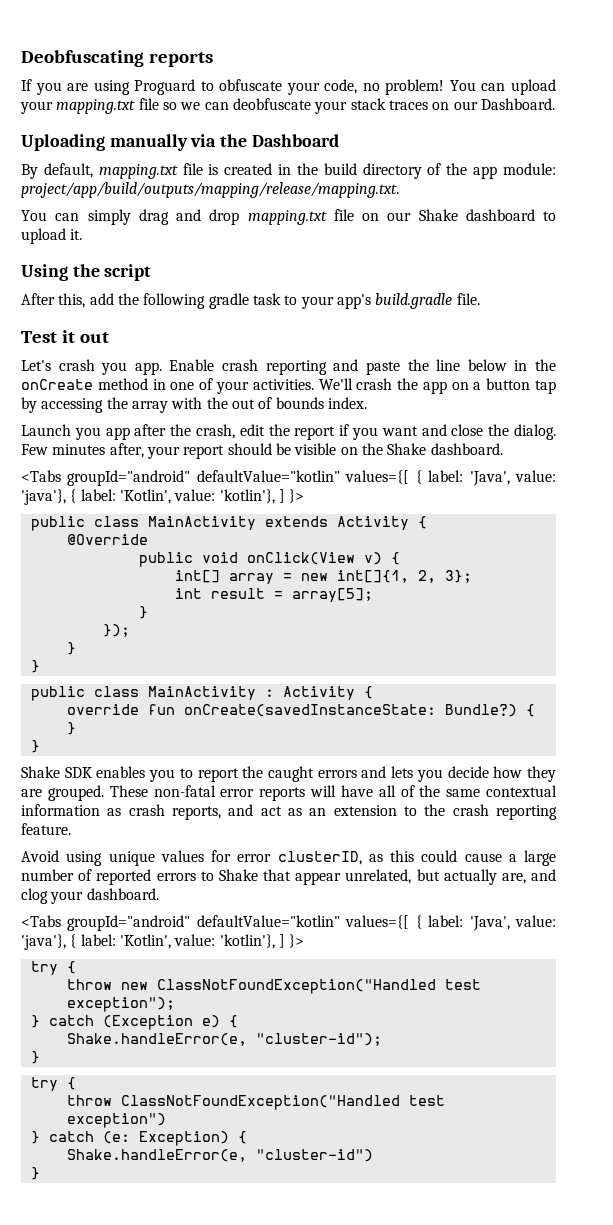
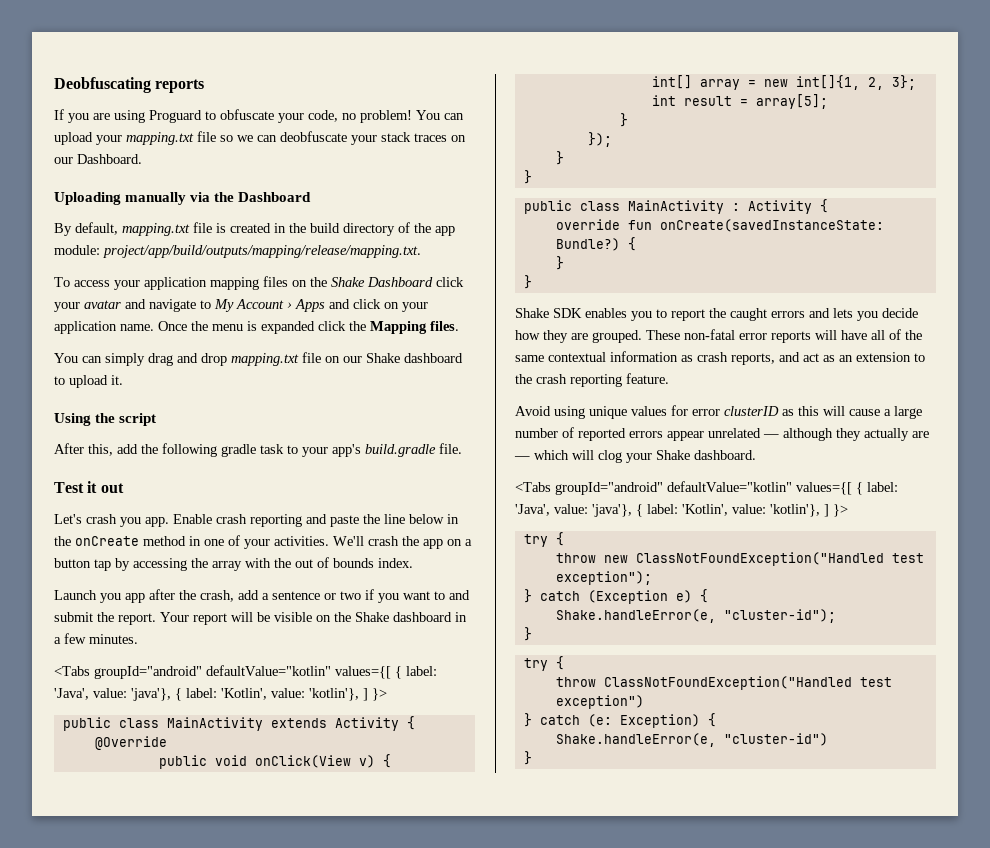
+ To access your application mapping files on the Shake Dashboard click your avatar and navigate to My Account › Apps and click on your application name. Once the menu is expanded click the Mapping files.
- Launch you app after the crash, edit the report if you want and close the dialog. Few minutes after, your report should be visible on the Shake dashboard.
+ Launch you app after the crash, add a sentence or two if you want to and submit the report. Your report will be visible on the Shake dashboard in a few minutes.
- Avoid using unique values for error clusterID, as this could cause a large number of reported errors to Shake that appear unrelated, but actually are, and clog your dashboard.
+ Avoid using unique values for error clusterID as this will cause a large number of reported errors appear unrelated — although they actually are — which will clog your Shake dashboard.

